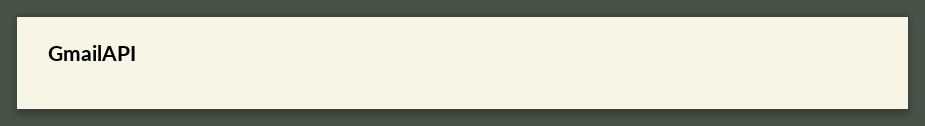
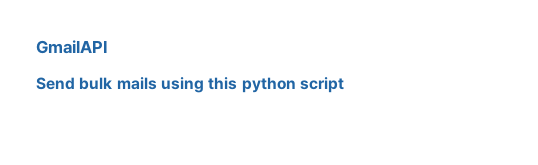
+ Send bulk mails using this python script

